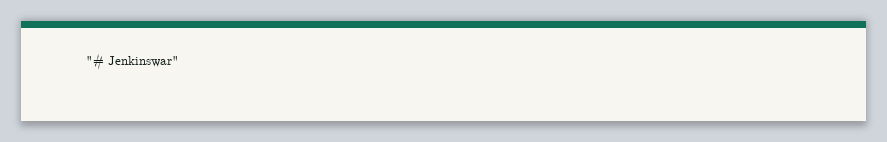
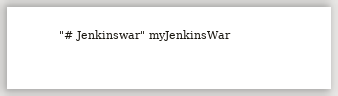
- "# Jenkinswar"
+ "# Jenkinswar" myJenkinsWar

